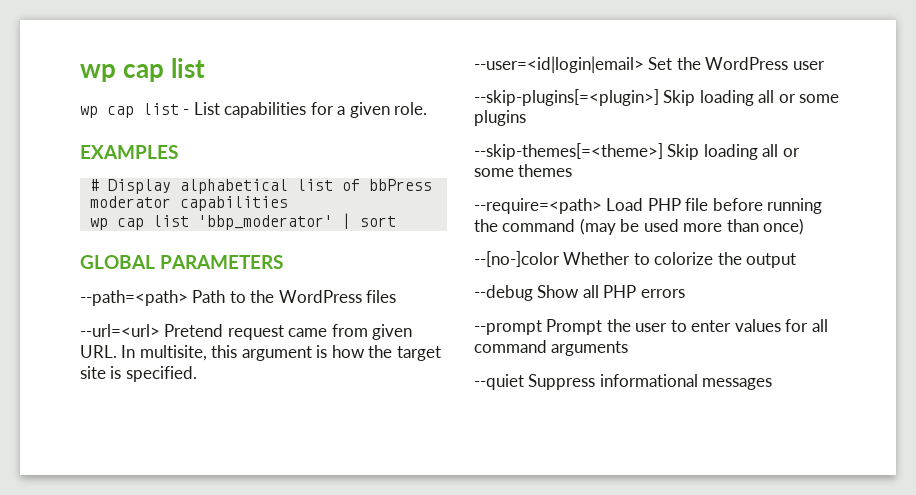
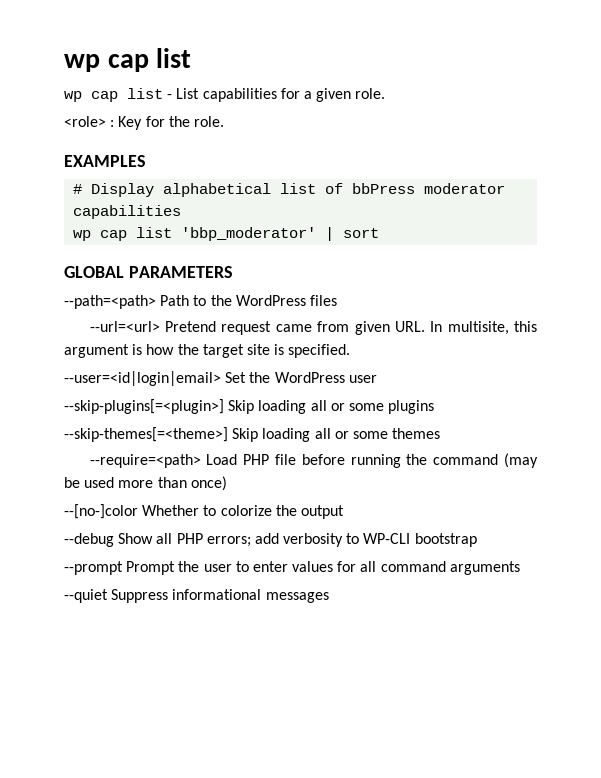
+ <role> : Key for the role.
- --debug Show all PHP errors
+ --debug Show all PHP errors; add verbosity to WP-CLI bootstrap

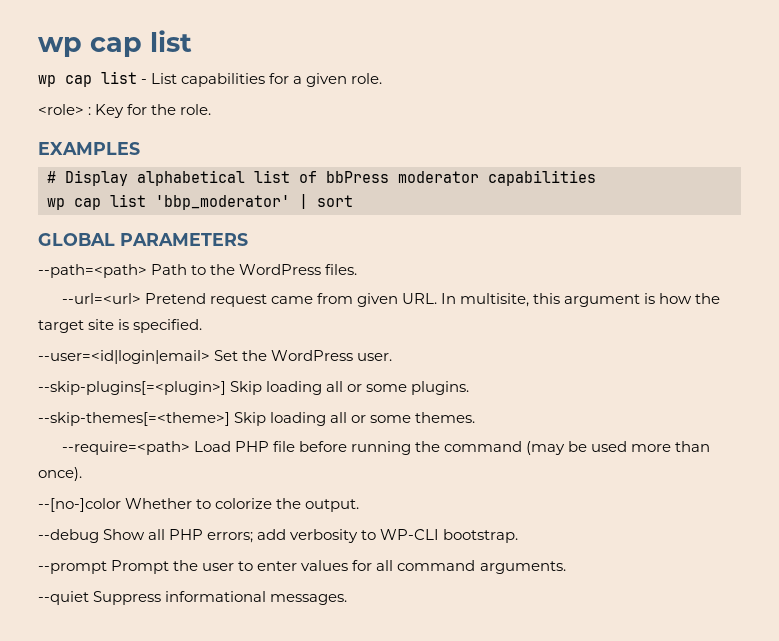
- --path=<path> Path to the WordPress files
+ --path=<path> Path to the WordPress files.
- --user=<id|login|email> Set the WordPress user
+ --user=<id|login|email> Set the WordPress user.
- --skip-plugins[=<plugin>] Skip loading all or some plugins
+ --skip-plugins[=<plugin>] Skip loading all or some plugins.
- --skip-themes[=<theme>] Skip loading all or some themes
+ --skip-themes[=<theme>] Skip loading all or some themes.
- --require=<path> Load PHP file before running the command (may be used more than once)
+ --require=<path> Load PHP file before running the command (may be used more than once).
- --[no-]color Whether to colorize the output
+ --[no-]color Whether to colorize the output.
- --debug Show all PHP errors; add verbosity to WP-CLI bootstrap
+ --debug Show all PHP errors; add verbosity to WP-CLI bootstrap.
- --prompt Prompt the user to enter values for all command arguments
+ --prompt Prompt the user to enter values for all command arguments.
- --quiet Suppress informational messages
+ --quiet Suppress informational messages.

